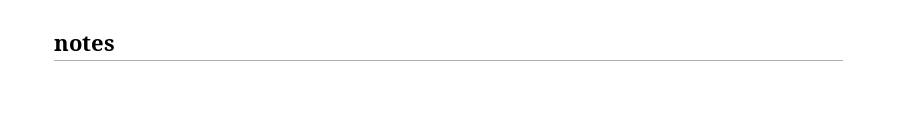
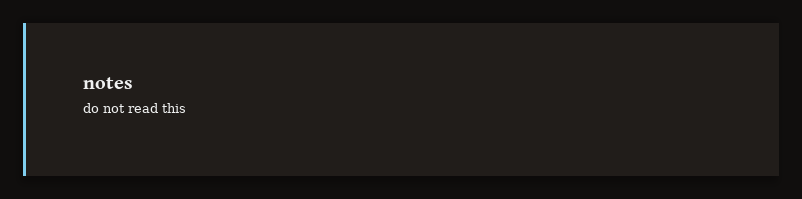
+ do not read this

